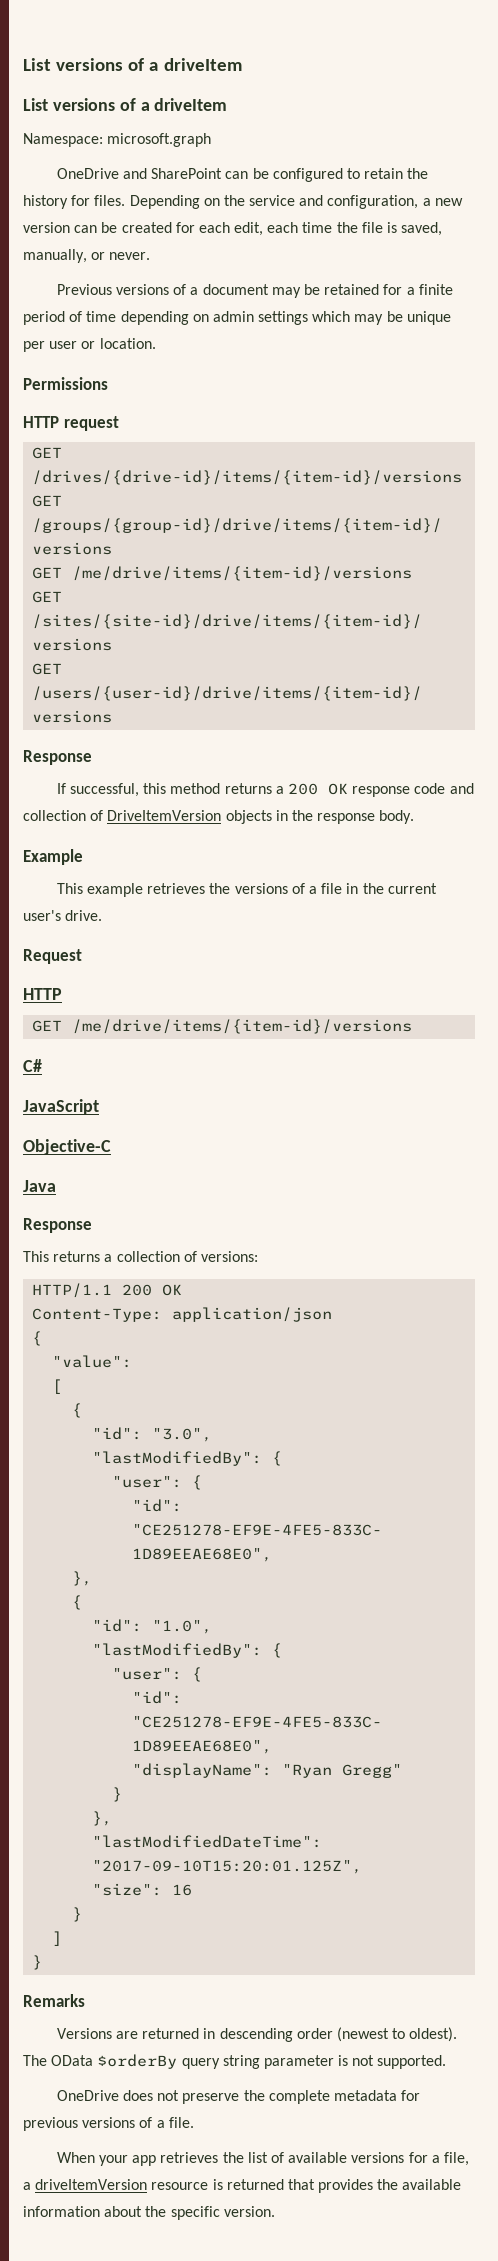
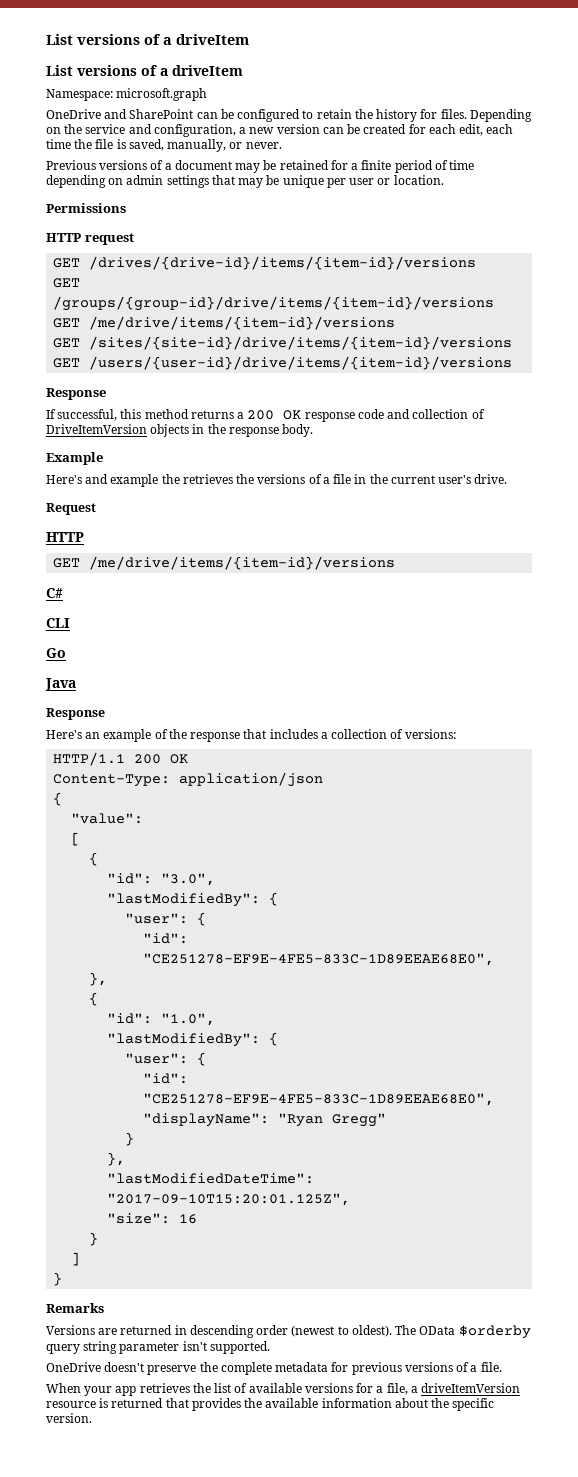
- Previous versions of a document may be retained for a finite period of time depending on admin settings which may be unique per user or location.
+ Previous versions of a document may be retained for a finite period of time depending on admin settings that may be unique per user or location.
- This example retrieves the versions of a file in the current user's drive.
+ Here's and example the retrieves the versions of a file in the current user's drive.
- JavaScript
- Objective-C
+ CLI
+ Go
- This returns a collection of versions:
+ Here's an example of the response that includes a collection of versions:
- The OData $orderBy query string parameter is not supported.
+ The OData $orderby query string parameter isn't supported.
- OneDrive does not preserve the complete metadata for previous versions of a file.
+ OneDrive doesn't preserve the complete metadata for previous versions of a file.

